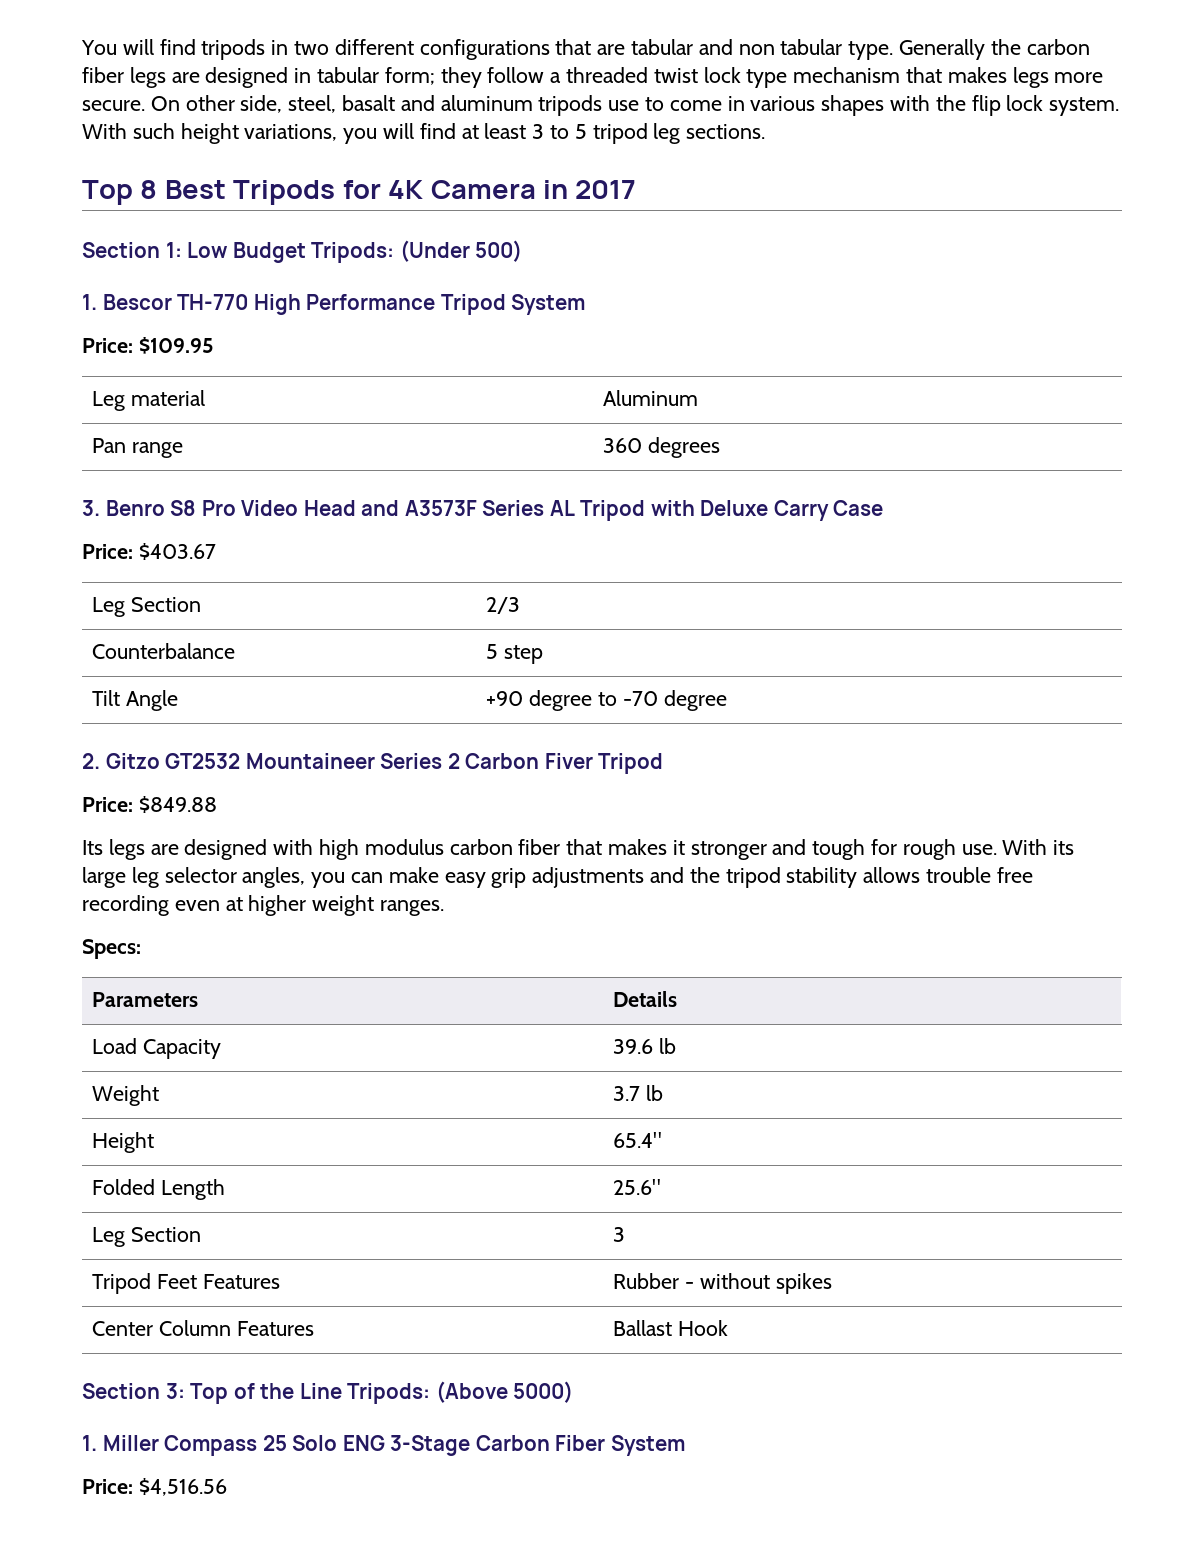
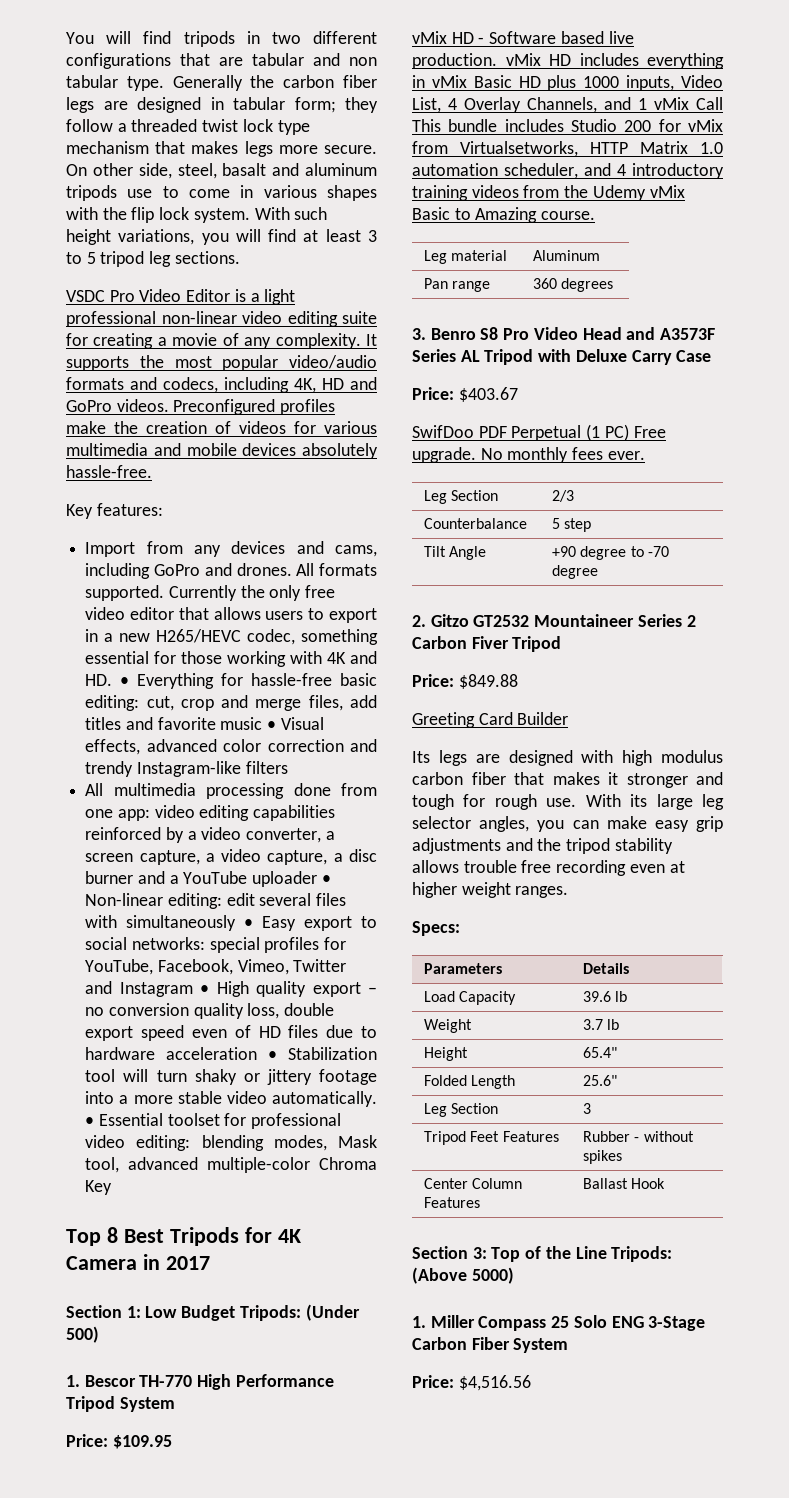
+ VSDC Pro Video Editor is a light professional non-linear video editing suite for creating a movie of any complexity. It supports the most popular video/audio formats and codecs, including 4K, HD and GoPro videos. Preconfigured profiles make the creation of videos for various multimedia and mobile devices absolutely hassle-free.
+ Key features:
+ Import from any devices and cams, including GoPro and drones. All formats supported. Сurrently the only free video editor that allows users to export in a new H265/HEVC codec, something essential for those working with 4K and HD. • Everything for hassle-free basic editing: cut, crop and merge files, add titles and favorite music • Visual effects, advanced color correction and trendy Instagram-like filters
+ All multimedia processing done from one app: video editing capabilities reinforced by a video converter, a screen capture, a video capture, a disc burner and a YouTube uploader • Non-linear editing: edit several files with simultaneously • Easy export to social networks: special profiles for YouTube, Facebook, Vimeo, Twitter and Instagram • High quality export – no conversion quality loss, double export speed even of HD files due to hardware acceleration • Stabilization tool will turn shaky or jittery footage into a more stable video automatically. • Essential toolset for professional video editing: blending modes, Mask tool, advanced multiple-color Chroma Key
+ vMix HD - Software based live production. vMix HD includes everything in vMix Basic HD plus 1000 inputs, Video List, 4 Overlay Channels, and 1 vMix Call This bundle includes Studio 200 for vMix from Virtualsetworks, HTTP Matrix 1.0 automation scheduler, and 4 introductory training videos from the Udemy vMix Basic to Amazing course.
+ SwifDoo PDF Perpetual (1 PC) Free upgrade. No monthly fees ever.
+ Greeting Card Builder

